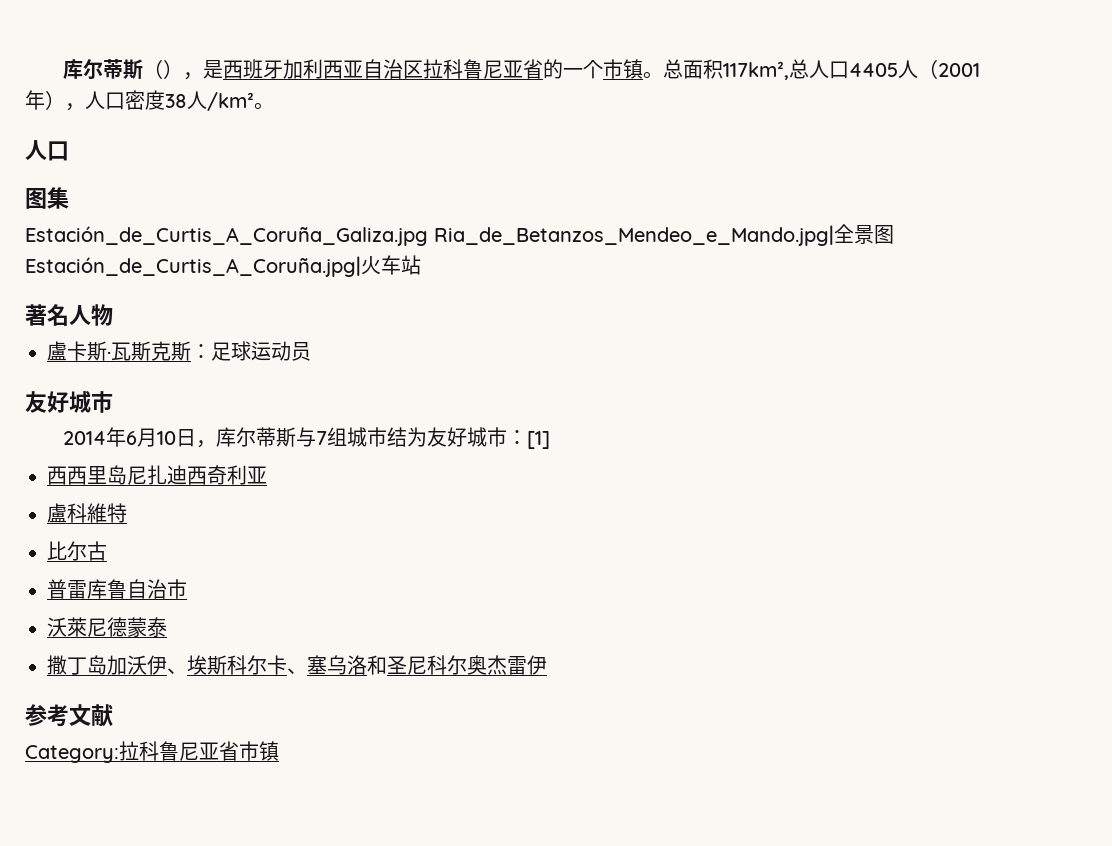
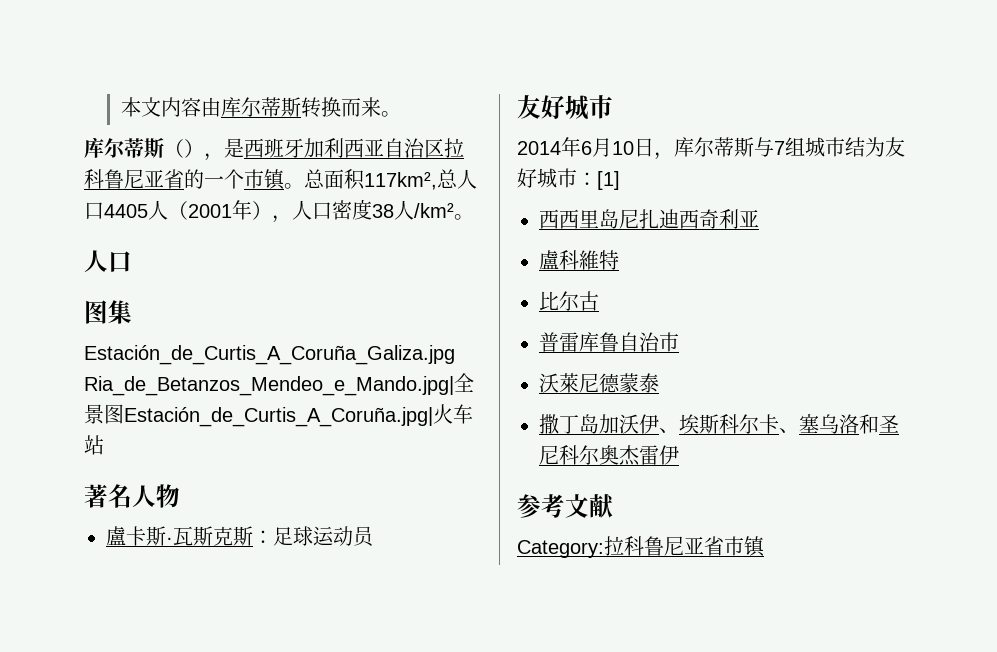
+ 本文内容由库尔蒂斯转换而来。

